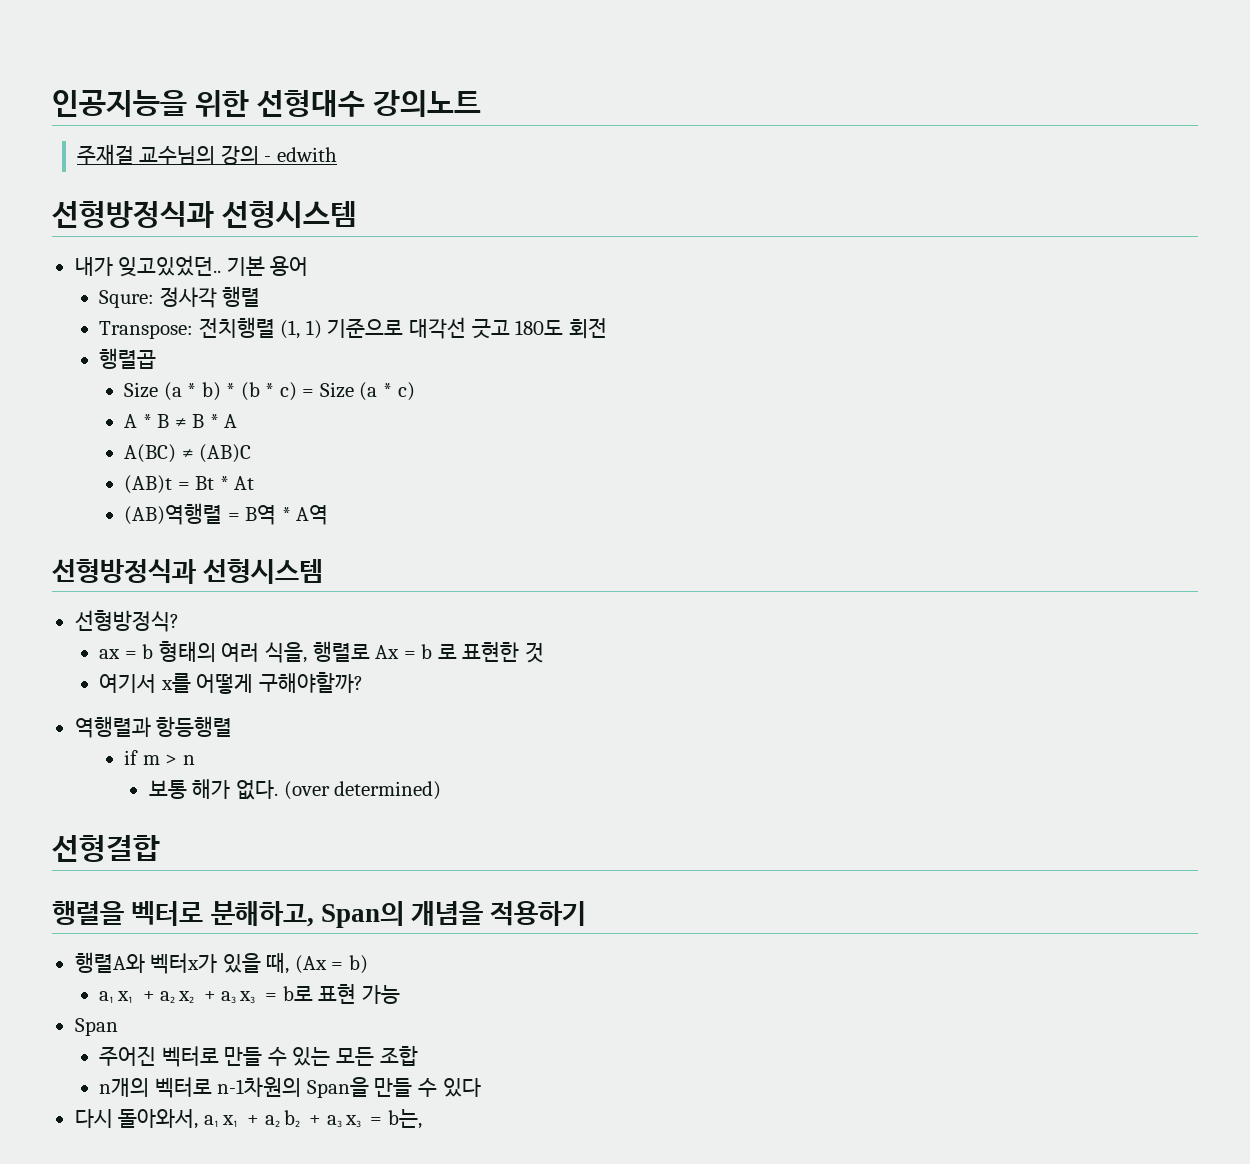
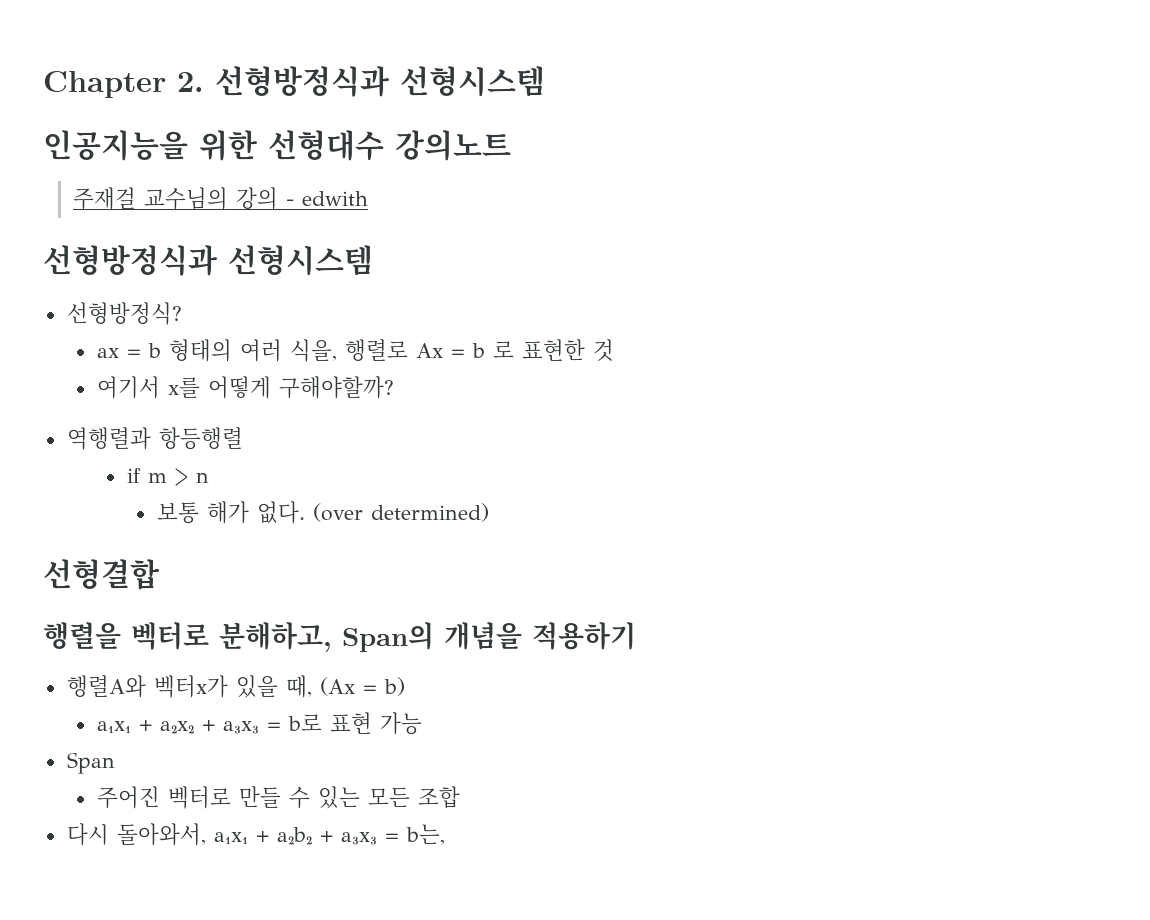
+ Chapter 2. 선형방정식과 선형시스템
- 내가 잊고있었던.. 기본 용어
- Squre: 정사각 행렬
- Transpose: 전치행렬 (1, 1) 기준으로 대각선 긋고 180도 회전
- 행렬곱
- Size (a * b) * (b * c) = Size (a * c)
- A * B ≠ B * A
- A(BC) ≠ (AB)C
- (AB)t = Bt * At
- (AB)역행렬 = B역 * A역
- 선형방정식과 선형시스템
- n개의 벡터로 n-1차원의 Span을 만들 수 있다

